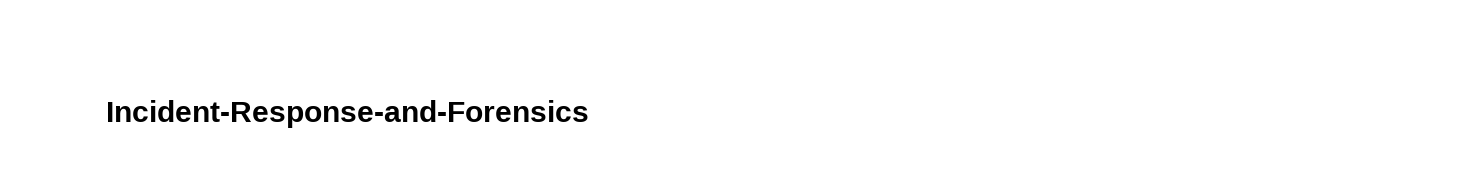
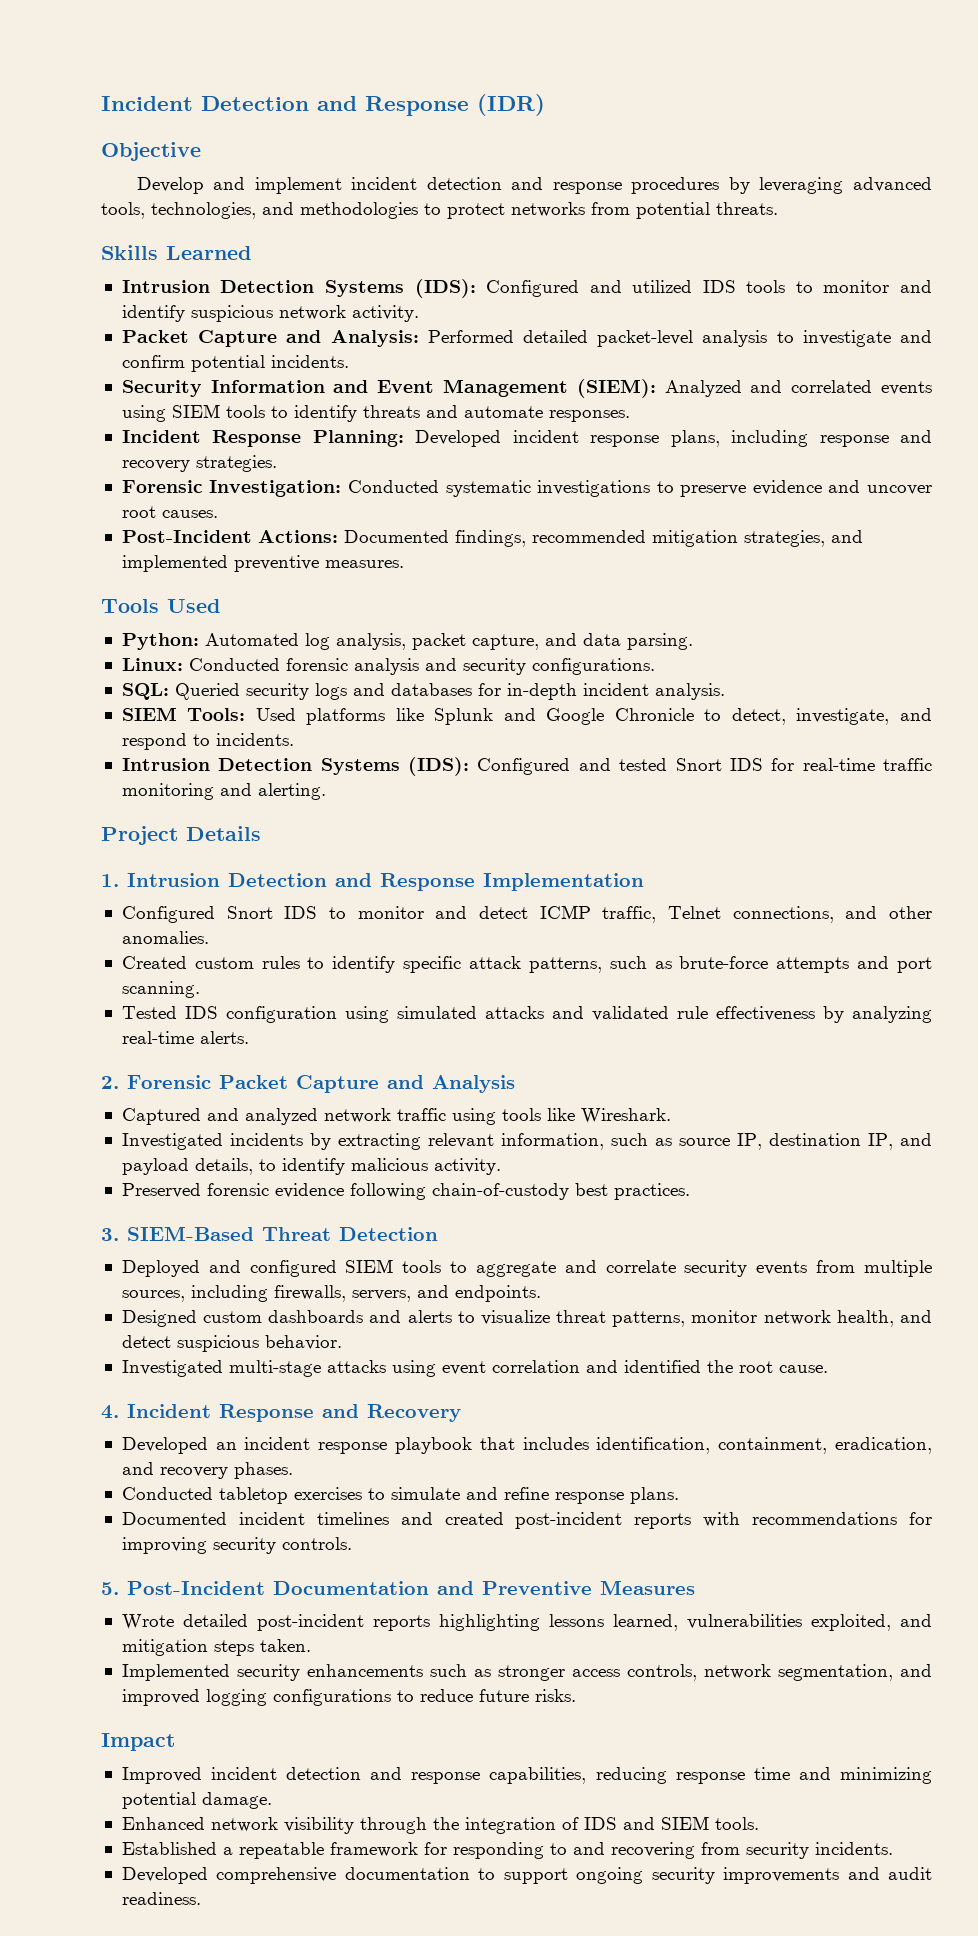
- Incident-Response-and-Forensics
+ Incident Detection and Response (IDR)
+ Objective
+ Develop and implement incident detection and response procedures by leveraging advanced tools, technologies, and methodologies to protect networks from potential threats.
+ Skills Learned
+ Intrusion Detection Systems (IDS): Configured and utilized IDS tools to monitor and identify suspicious network activity.
+ Packet Capture and Analysis: Performed detailed packet-level analysis to investigate and confirm potential incidents.
+ Security Information and Event Management (SIEM): Analyzed and correlated events using SIEM tools to identify threats and automate responses.
+ Incident Response Planning: Developed incident response plans, including response and recovery strategies.
+ Forensic Investigation: Conducted systematic investigations to preserve evidence and uncover root causes.
+ Post-Incident Actions: Documented findings, recommended mitigation strategies, and implemented preventive measures.
+ Tools Used
+ Python: Automated log analysis, packet capture, and data parsing.
+ Linux: Conducted forensic analysis and security configurations.
+ SQL: Queried security logs and databases for in-depth incident analysis.
+ SIEM Tools: Used platforms like Splunk and Google Chronicle to detect, investigate, and respond to incidents.
+ Intrusion Detection Systems (IDS): Configured and tested Snort IDS for real-time traffic monitoring and alerting.
+ Project Details
+ 1. Intrusion Detection and Response Implementation
+ Configured Snort IDS to monitor and detect ICMP traffic, Telnet connections, and other anomalies.
+ Created custom rules to identify specific attack patterns, such as brute-force attempts and port scanning.
+ Tested IDS configuration using simulated attacks and validated rule effectiveness by analyzing real-time alerts.
+ 2. Forensic Packet Capture and Analysis
+ Captured and analyzed network traffic using tools like Wireshark.
+ Investigated incidents by extracting relevant information, such as source IP, destination IP, and payload details, to identify malicious activity.
+ Preserved forensic evidence following chain-of-custody best practices.
+ 3. SIEM-Based Threat Detection
+ Deployed and configured SIEM tools to aggregate and correlate security events from multiple sources, including firewalls, servers, and endpoints.
+ Designed custom dashboards and alerts to visualize threat patterns, monitor network health, and detect suspicious behavior.
+ Investigated multi-stage attacks using event correlation and identified the root cause.
+ 4. Incident Response and Recovery
+ Developed an incident response playbook that includes identification, containment, eradication, and recovery phases.
+ Conducted tabletop exercises to simulate and refine response plans.
+ Documented incident timelines and created post-incident reports with recommendations for improving security controls.
+ 5. Post-Incident Documentation and Preventive Measures
+ Wrote detailed post-incident reports highlighting lessons learned, vulnerabilities exploited, and mitigation steps taken.
+ Implemented security enhancements such as stronger access controls, network segmentation, and improved logging configurations to reduce future risks.
+ Impact
+ Improved incident detection and response capabilities, reducing response time and minimizing potential damage.
+ Enhanced network visibility through the integration of IDS and SIEM tools.
+ Established a repeatable framework for responding to and recovering from security incidents.
+ Developed comprehensive documentation to support ongoing security improvements and audit readiness.

